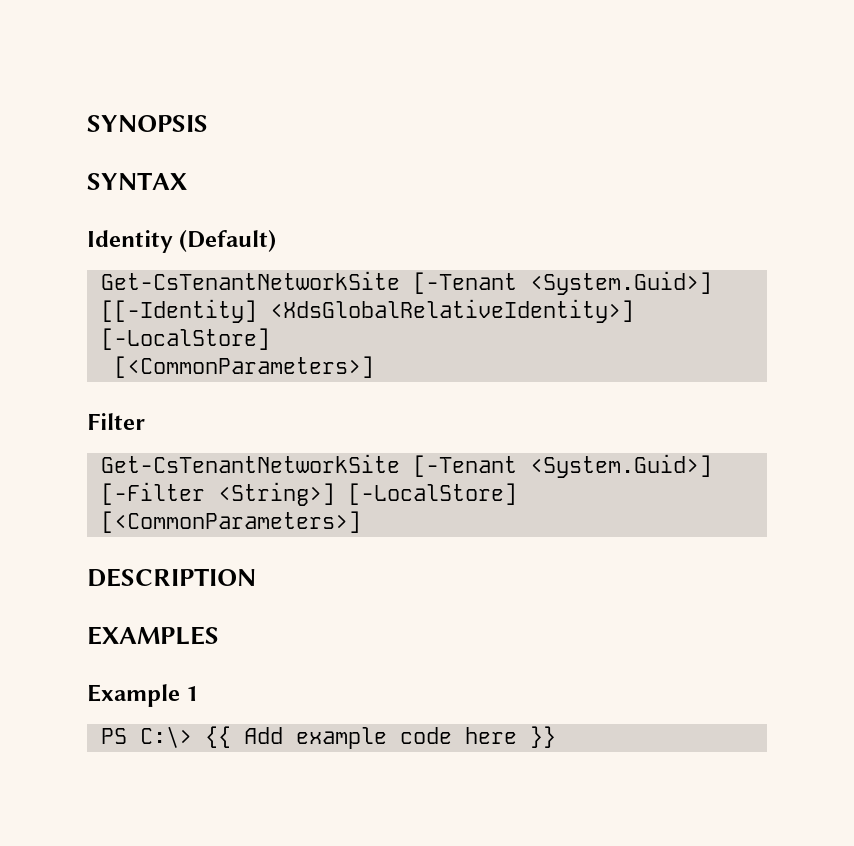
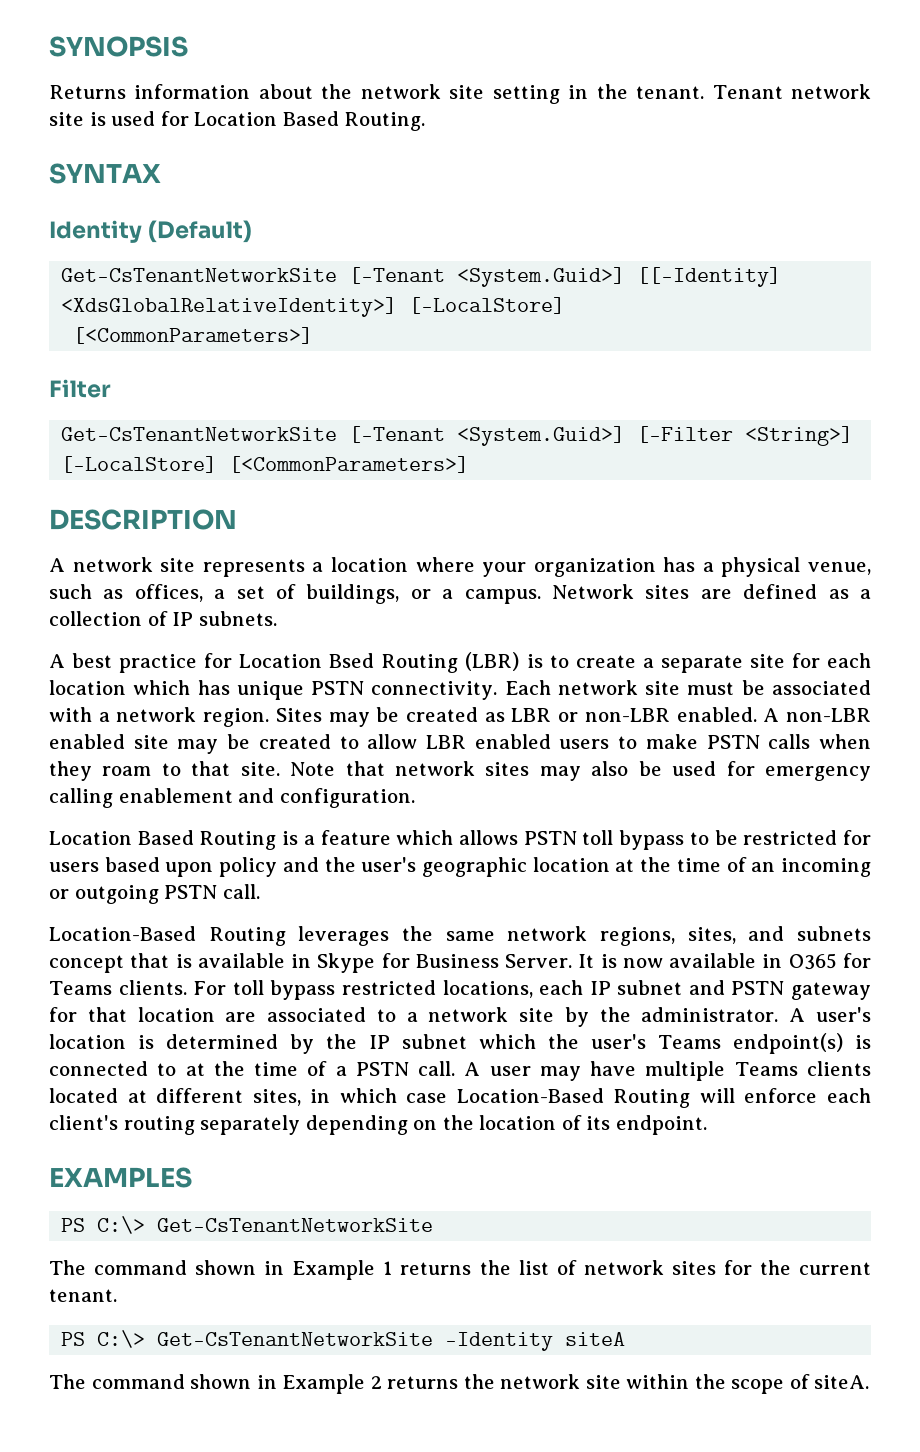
+ Returns information about the network site setting in the tenant. Tenant network site is used for Location Based Routing.
+ A network site represents a location where your organization has a physical venue, such as offices, a set of buildings, or a campus. Network sites are defined as a collection of IP subnets.
+ A best practice for Location Bsed Routing (LBR) is to create a separate site for each location which has unique PSTN connectivity. Each network site must be associated with a network region. Sites may be created as LBR or non-LBR enabled. A non-LBR enabled site may be created to allow LBR enabled users to make PSTN calls when they roam to that site. Note that network sites may also be used for emergency calling enablement and configuration.
+ Location Based Routing is a feature which allows PSTN toll bypass to be restricted for users based upon policy and the user's geographic location at the time of an incoming or outgoing PSTN call.
+ Location-Based Routing leverages the same network regions, sites, and subnets concept that is available in Skype for Business Server. It is now available in O365 for Teams clients. For toll bypass restricted locations, each IP subnet and PSTN gateway for that location are associated to a network site by the administrator. A user's location is determined by the IP subnet which the user's Teams endpoint(s) is connected to at the time of a PSTN call. A user may have multiple Teams clients located at different sites, in which case Location-Based Routing will enforce each client's routing separately depending on the location of its endpoint.
  EXAMPLES
- Example 1
- PS C:\> {{ Add example code here }}
+ PS C:\> Get-CsTenantNetworkSite
+ The command shown in Example 1 returns the list of network sites for the current tenant.
+ PS C:\> Get-CsTenantNetworkSite -Identity siteA
+ The command shown in Example 2 returns the network site within the scope of siteA.

